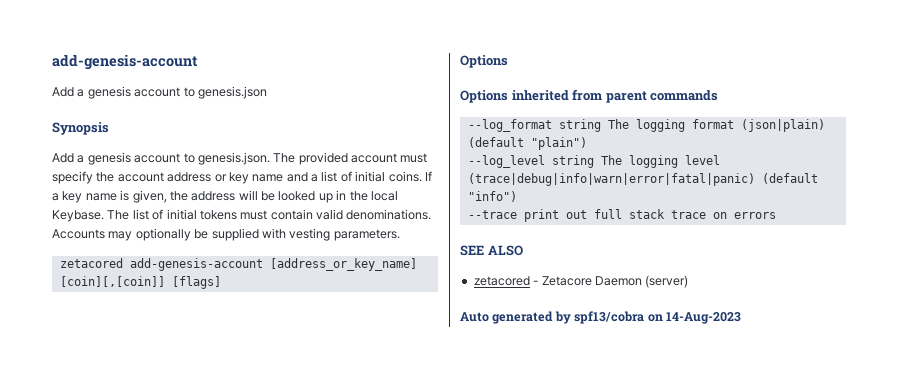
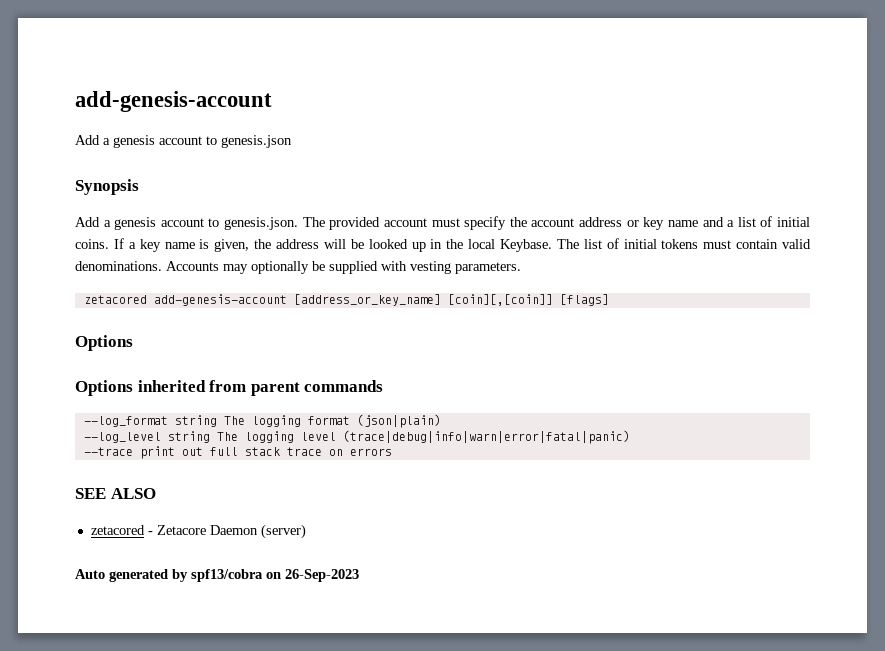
- --log_format string The logging format (json|plain) (default "plain")
+ --log_format string The logging format (json|plain)
- --log_level string The logging level (trace|debug|info|warn|error|fatal|panic) (default "info")
+ --log_level string The logging level (trace|debug|info|warn|error|fatal|panic)
- Auto generated by spf13/cobra on 14-Aug-2023
+ Auto generated by spf13/cobra on 26-Sep-2023

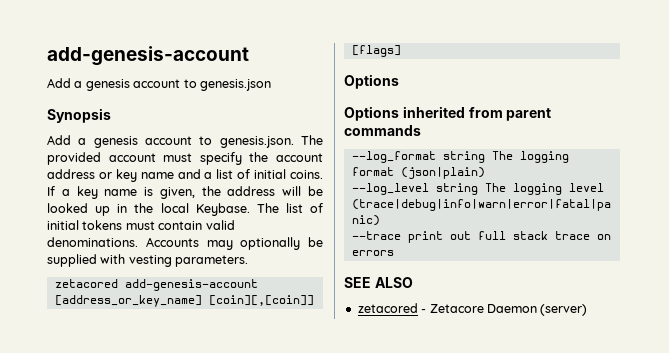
- Auto generated by spf13/cobra on 26-Sep-2023

